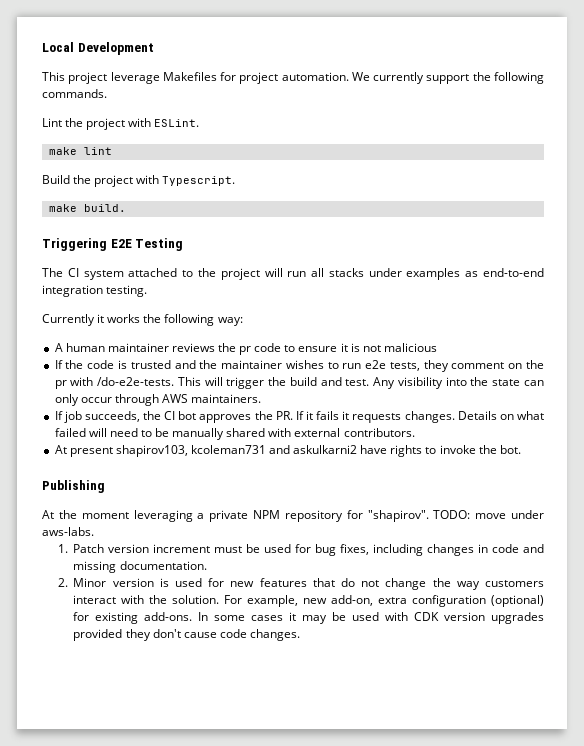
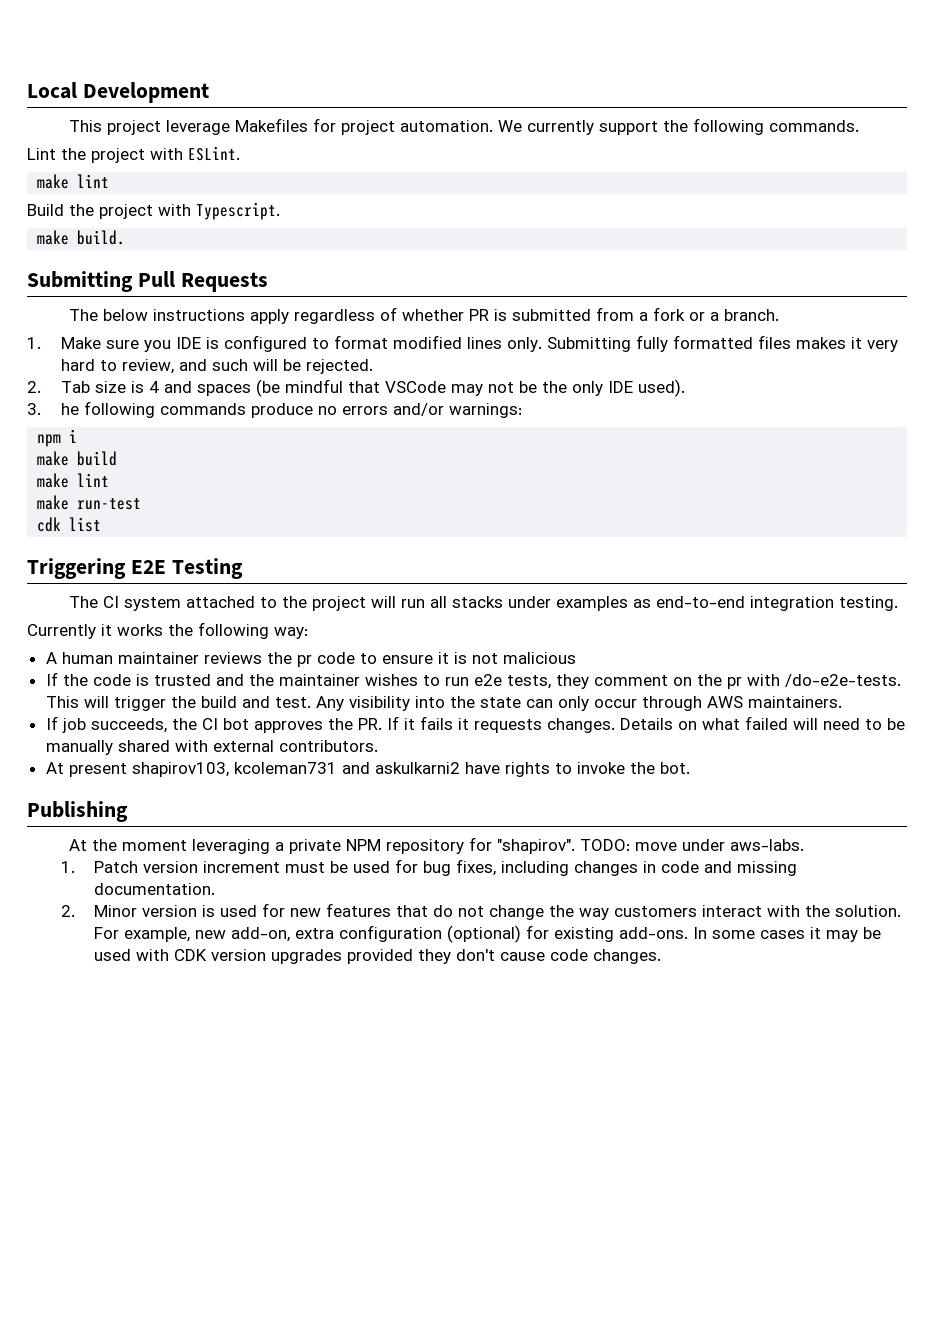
+ Submitting Pull Requests
+ The below instructions apply regardless of whether PR is submitted from a fork or a branch.
+ 1. Make sure you IDE is configured to format modified lines only. Submitting fully formatted files makes it very hard to review, and such will be rejected.
+ 2. Tab size is 4 and spaces (be mindful that VSCode may not be the only IDE used).
+ 3. he following commands produce no errors and/or warnings:
+ npm i
+ make build
+ make lint
+ make run-test
+ cdk list

